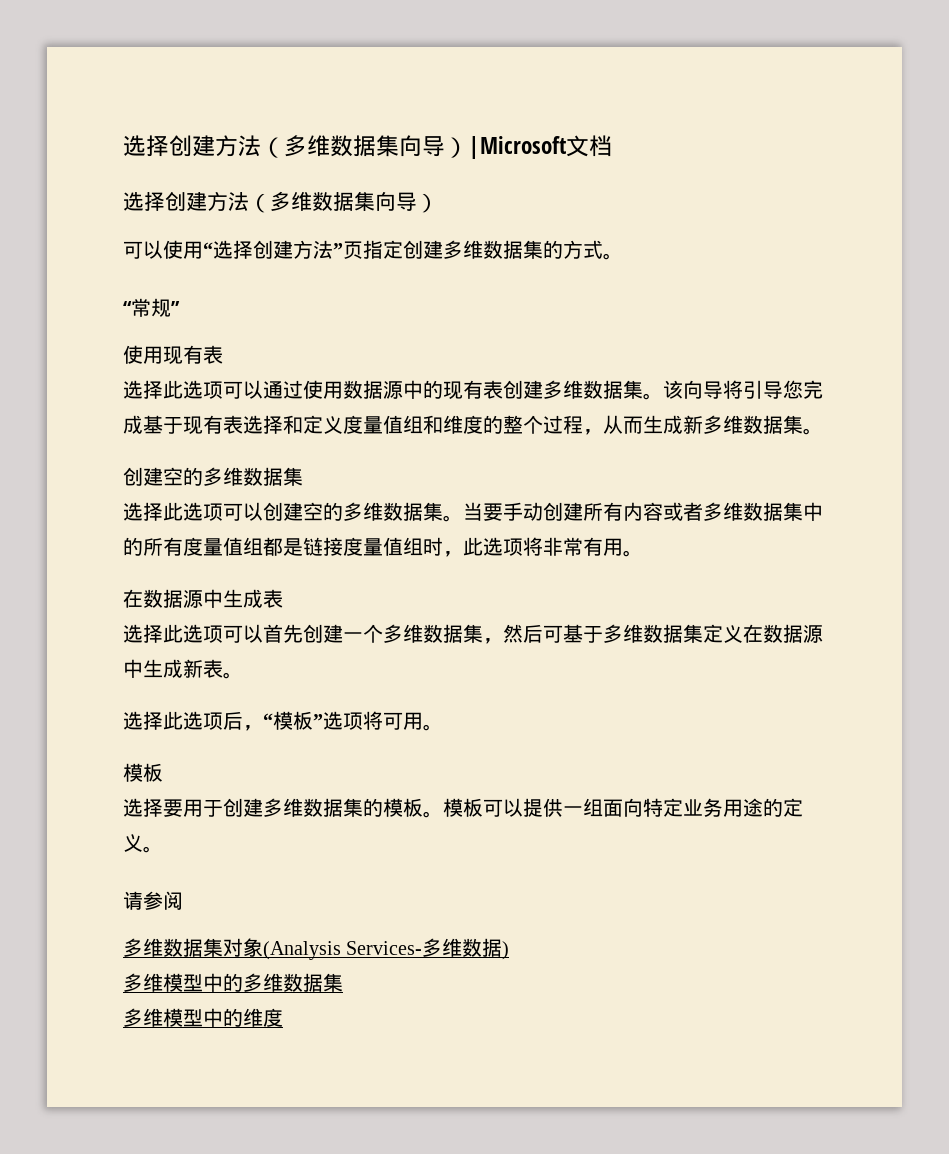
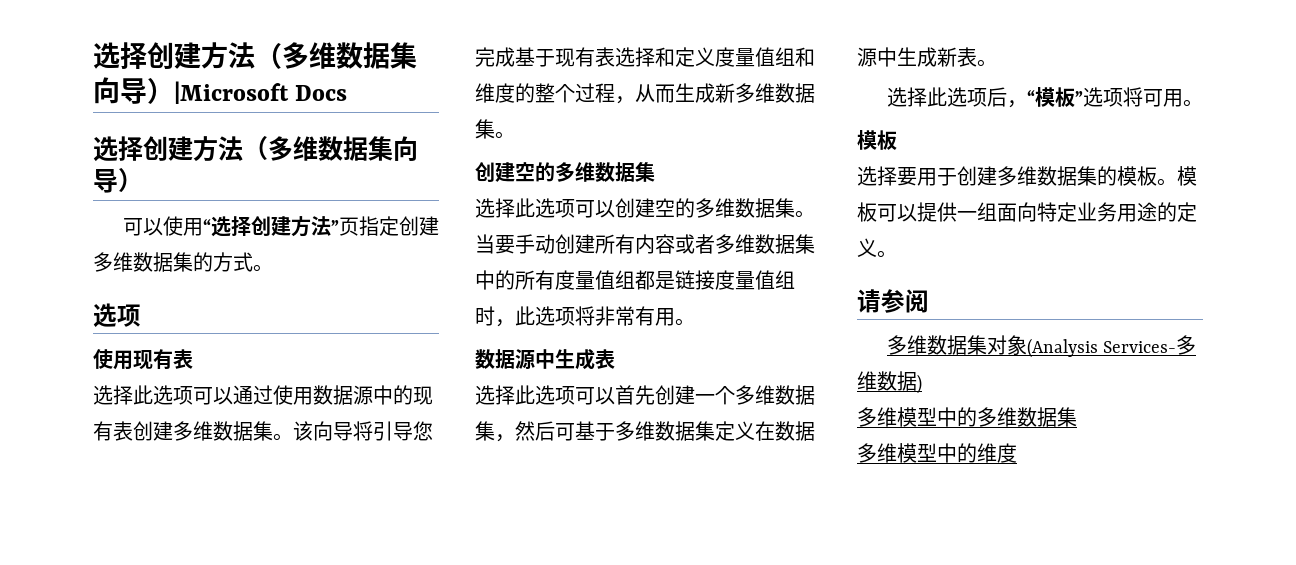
- 选择创建方法（多维数据集向导）|Microsoft文档
+ 选择创建方法（多维数据集向导）|Microsoft Docs
  可以使用“选择创建方法”页指定创建多维数据集的方式。
- “常规”
+ 选项
- 在数据源中生成表
+ 数据源中生成表

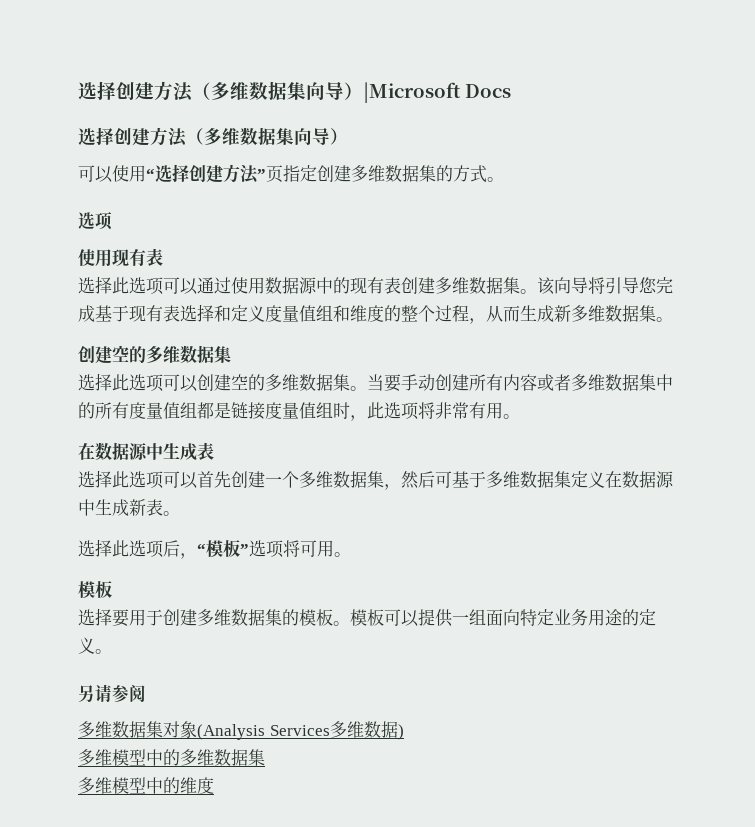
- 数据源中生成表
+ 在数据源中生成表
- 请参阅
+ 另请参阅
- 多维数据集对象(Analysis Services-多维数据)
+ 多维数据集对象(Analysis Services多维数据)

